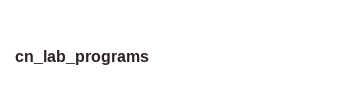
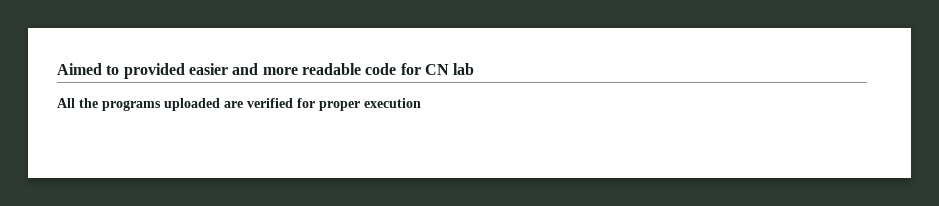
- cn_lab_programs
+ Aimed to provided easier and more readable code for CN lab
+ All the programs uploaded are verified for proper execution

